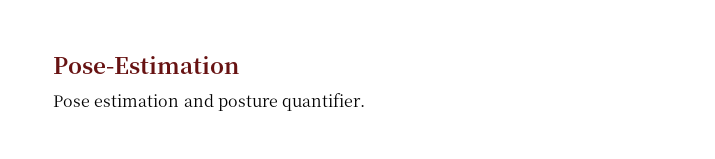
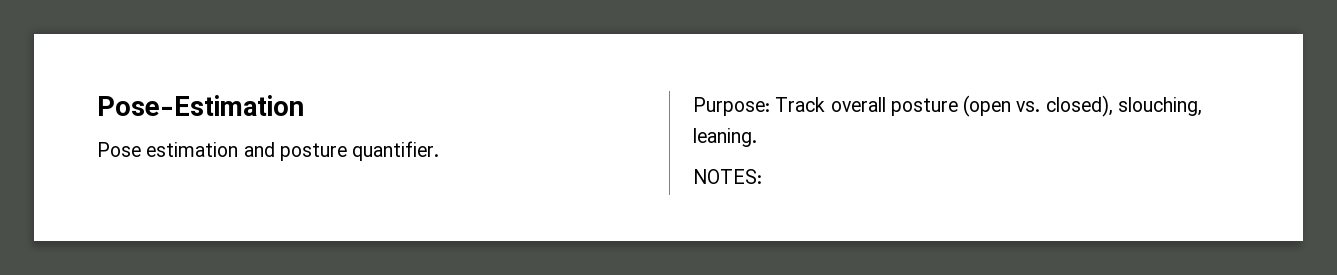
+ Purpose: Track overall posture (open vs. closed), slouching, leaning.
+ NOTES:

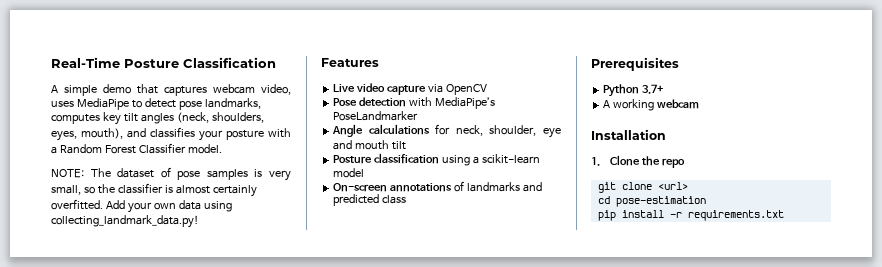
- Pose-Estimation
- Pose estimation and posture quantifier.
- Purpose: Track overall posture (open vs. closed), slouching, leaning.
- NOTES:
+ Real-Time Posture Classification
+ A simple demo that captures webcam video, uses MediaPipe to detect pose landmarks, computes key tilt angles (neck, shoulders, eyes, mouth), and classifies your posture with a Random Forest Classifier model.
+ NOTE: The dataset of pose samples is very small, so the classifier is almost certainly overfitted. Add your own data using collecting_landmark_data.py!
+ Features
+ Live video capture via OpenCV
+ Pose detection with MediaPipe’s PoseLandmarker
+ Angle calculations for neck, shoulder, eye and mouth tilt
+ Posture classification using a scikit-learn model
+ On-screen annotations of landmarks and predicted class
+ Prerequisites
+ Python 3.7+
+ A working webcam
+ Installation
+ 1. Clone the repo
+ git clone <url>
+ cd pose-estimation
+ pip install -r requirements.txt

